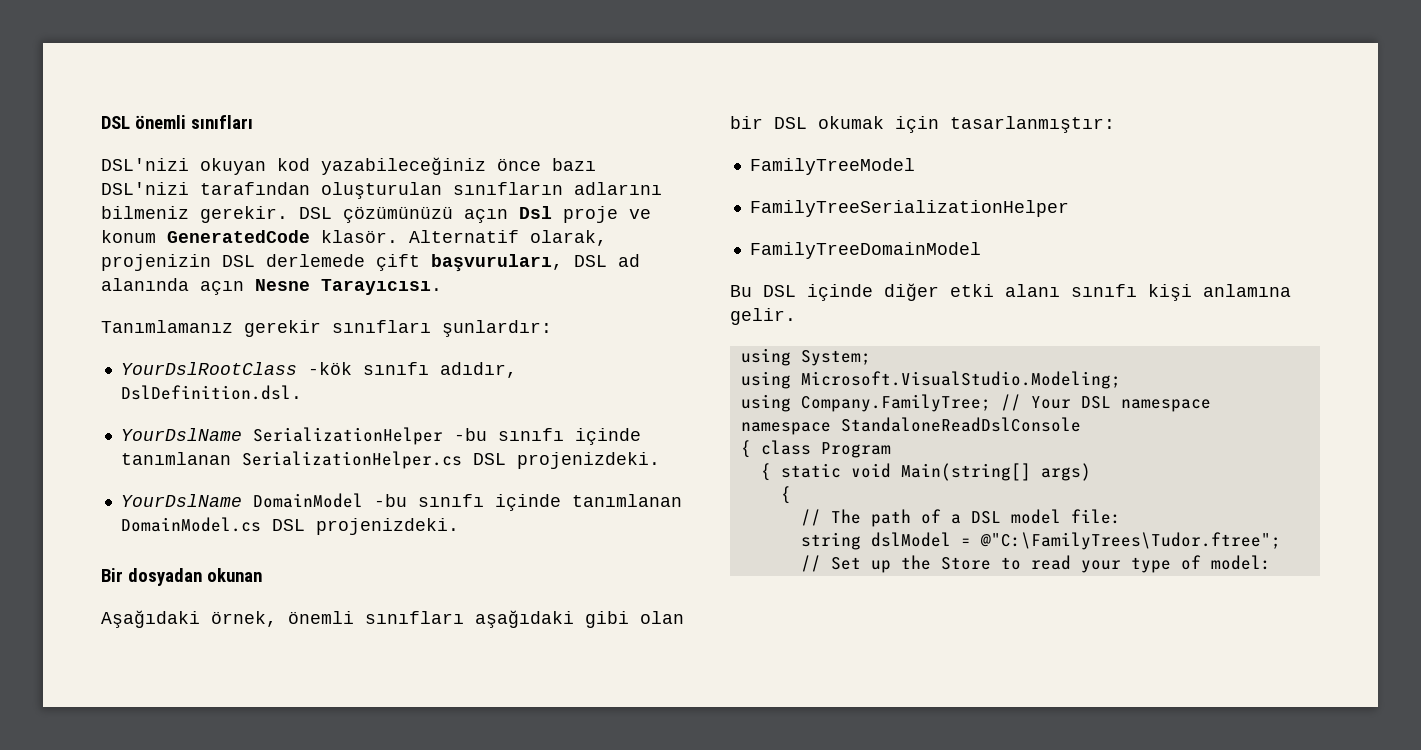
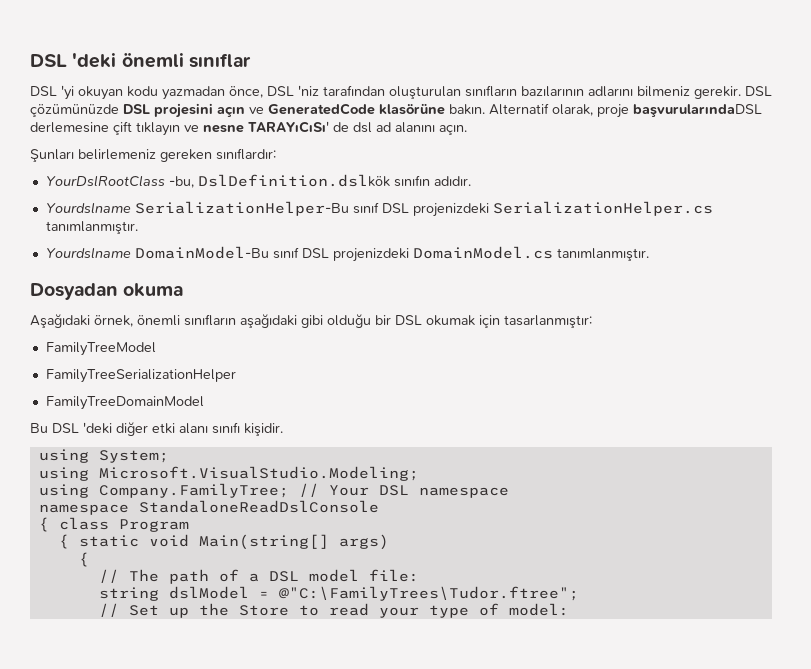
- DSL önemli sınıfları
- DSL'nizi okuyan kod yazabileceğiniz önce bazı DSL'nizi tarafından oluşturulan sınıfların adlarını bilmeniz gerekir.
+ DSL 'deki önemli sınıflar
+ DSL 'yi okuyan kodu yazmadan önce, DSL 'niz tarafından oluşturulan sınıfların bazılarının adlarını bilmeniz gerekir.
- DSL çözümünüzü açın Dsl proje ve konum GeneratedCode klasör. Alternatif olarak, projenizin DSL derlemede çift başvuruları, DSL ad alanında açın Nesne Tarayıcısı.
- Tanımlamanız gerekir sınıfları şunlardır:
- YourDslRootClass -kök sınıfı adıdır, DslDefinition.dsl.
- YourDslName SerializationHelper -bu sınıfı içinde tanımlanan SerializationHelper.cs DSL projenizdeki.
- YourDslName DomainModel -bu sınıfı içinde tanımlanan DomainModel.cs DSL projenizdeki.
- Bir dosyadan okunan
+ DSL çözümünüzde DSL projesini açın ve GeneratedCode klasörüne bakın. Alternatif olarak, proje başvurularındaDSL derlemesine çift tıklayın ve nesne TARAYıCıSı' de dsl ad alanını açın.
+ Şunları belirlemeniz gereken sınıflardır:
+ YourDslRootClass -bu, DslDefinition.dslkök sınıfın adıdır.
+ Yourdslname SerializationHelper-Bu sınıf DSL projenizdeki SerializationHelper.cs tanımlanmıştır.
+ Yourdslname DomainModel-Bu sınıf DSL projenizdeki DomainModel.cs tanımlanmıştır.
+ Dosyadan okuma
- Aşağıdaki örnek, önemli sınıfları aşağıdaki gibi olan bir DSL okumak için tasarlanmıştır:
+ Aşağıdaki örnek, önemli sınıfların aşağıdaki gibi olduğu bir DSL okumak için tasarlanmıştır:
- Bu DSL içinde diğer etki alanı sınıfı kişi anlamına gelir.
+ Bu DSL 'deki diğer etki alanı sınıfı kişidir.

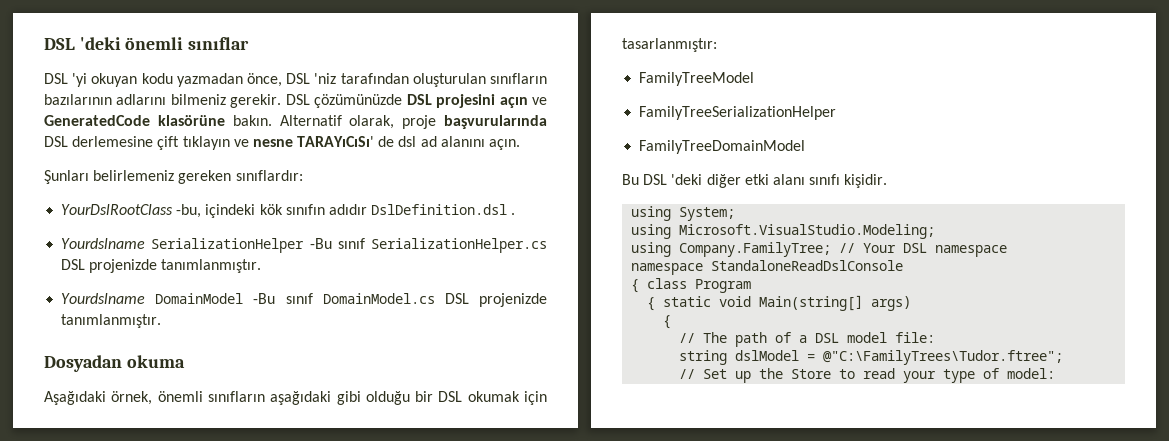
- Alternatif olarak, proje başvurularındaDSL derlemesine çift tıklayın ve nesne TARAYıCıSı' de dsl ad alanını açın.
+ Alternatif olarak, proje başvurularında DSL derlemesine çift tıklayın ve nesne TARAYıCıSı' de dsl ad alanını açın.
- YourDslRootClass -bu, DslDefinition.dslkök sınıfın adıdır.
- Yourdslname SerializationHelper-Bu sınıf DSL projenizdeki SerializationHelper.cs tanımlanmıştır.
- Yourdslname DomainModel-Bu sınıf DSL projenizdeki DomainModel.cs tanımlanmıştır.
+ YourDslRootClass -bu, içindeki kök sınıfın adıdır DslDefinition.dsl .
+ Yourdslname SerializationHelper -Bu sınıf SerializationHelper.cs DSL projenizde tanımlanmıştır.
+ Yourdslname DomainModel -Bu sınıf DomainModel.cs DSL projenizde tanımlanmıştır.

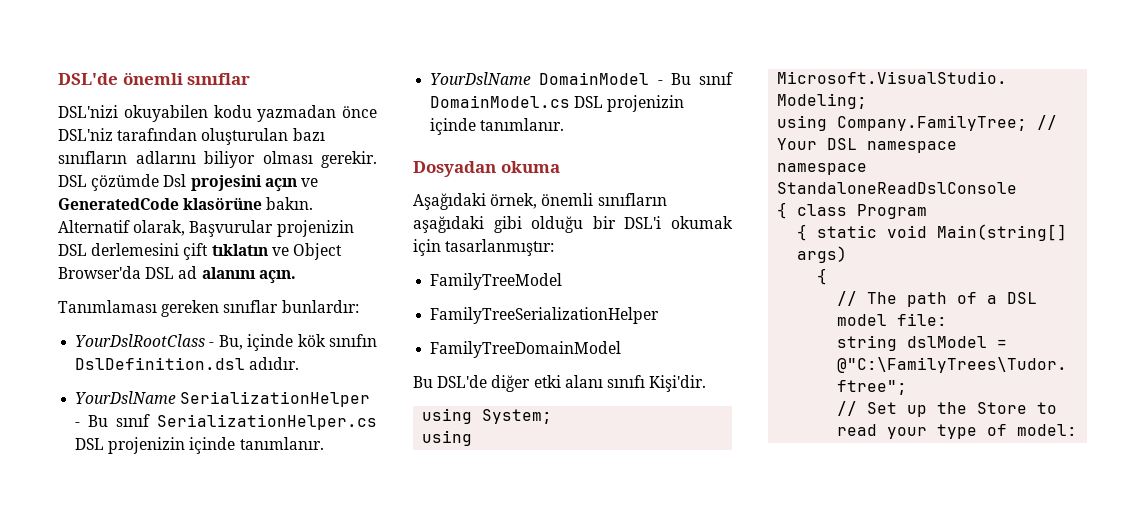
- DSL 'deki önemli sınıflar
+ DSL'de önemli sınıflar
- DSL 'yi okuyan kodu yazmadan önce, DSL 'niz tarafından oluşturulan sınıfların bazılarının adlarını bilmeniz gerekir. DSL çözümünüzde DSL projesini açın ve GeneratedCode klasörüne bakın.
+ DSL'nizi okuyabilen kodu yazmadan önce DSL'niz tarafından oluşturulan bazı sınıfların adlarını biliyor olması gerekir. DSL çözümde Dsl projesini açın ve GeneratedCode klasörüne bakın.
- Alternatif olarak, proje başvurularında DSL derlemesine çift tıklayın ve nesne TARAYıCıSı' de dsl ad alanını açın.
- Şunları belirlemeniz gereken sınıflardır:
- YourDslRootClass -bu, içindeki kök sınıfın adıdır DslDefinition.dsl .
- Yourdslname SerializationHelper -Bu sınıf SerializationHelper.cs DSL projenizde tanımlanmıştır.
- Yourdslname DomainModel -Bu sınıf DomainModel.cs DSL projenizde tanımlanmıştır.
+ Alternatif olarak, Başvurular projenizin DSL derlemesini çift tıklatın ve Object Browser'da DSL ad alanını açın.
+ Tanımlaması gereken sınıflar bunlardır:
+ YourDslRootClass - Bu, içinde kök sınıfın DslDefinition.dsl adıdır.
+ YourDslName SerializationHelper - Bu sınıf SerializationHelper.cs DSL projenizin içinde tanımlanır.
+ YourDslName DomainModel - Bu sınıf DomainModel.cs DSL projenizin içinde tanımlanır.
- Aşağıdaki örnek, önemli sınıfların aşağıdaki gibi olduğu bir DSL okumak için tasarlanmıştır:
+ Aşağıdaki örnek, önemli sınıfların aşağıdaki gibi olduğu bir DSL'i okumak için tasarlanmıştır:
- Bu DSL 'deki diğer etki alanı sınıfı kişidir.
+ Bu DSL'de diğer etki alanı sınıfı Kişi'dir.

